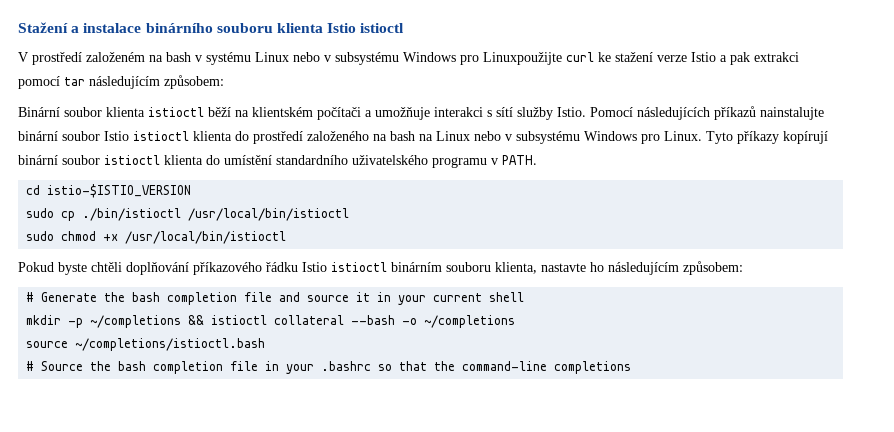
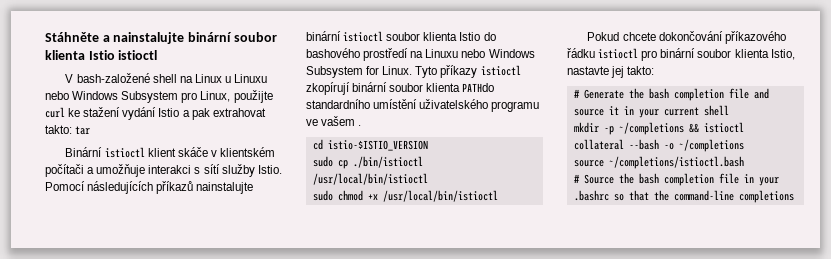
- Stažení a instalace binárního souboru klienta Istio istioctl
+ Stáhněte a nainstalujte binární soubor klienta Istio istioctl
- V prostředí založeném na bash v systému Linux nebo v subsystému Windows pro Linuxpoužijte curl ke stažení verze Istio a pak extrakci pomocí tar následujícím způsobem:
+ V bash-založené shell na Linux u Linuxu nebo Windows Subsystem pro Linux, použijte curl ke stažení vydání Istio a pak extrahovat takto: tar
- Binární soubor klienta istioctl běží na klientském počítači a umožňuje interakci s sítí služby Istio.
+ Binární istioctl klient skáče v klientském počítači a umožňuje interakci s sítí služby Istio.
- Pomocí následujících příkazů nainstalujte binární soubor Istio istioctl klienta do prostředí založeného na bash na Linux nebo v subsystému Windows pro Linux. Tyto příkazy kopírují binární soubor istioctl klienta do umístění standardního uživatelského programu v PATH.
+ Pomocí následujících příkazů nainstalujte binární istioctl soubor klienta Istio do bashového prostředí na Linuxu nebo Windows Subsystem for Linux. Tyto příkazy istioctl zkopírují binární soubor klienta PATHdo standardního umístění uživatelského programu ve vašem .
- Pokud byste chtěli doplňování příkazového řádku Istio istioctl binárním souboru klienta, nastavte ho následujícím způsobem:
+ Pokud chcete dokončování příkazového řádku istioctl pro binární soubor klienta Istio, nastavte jej takto:

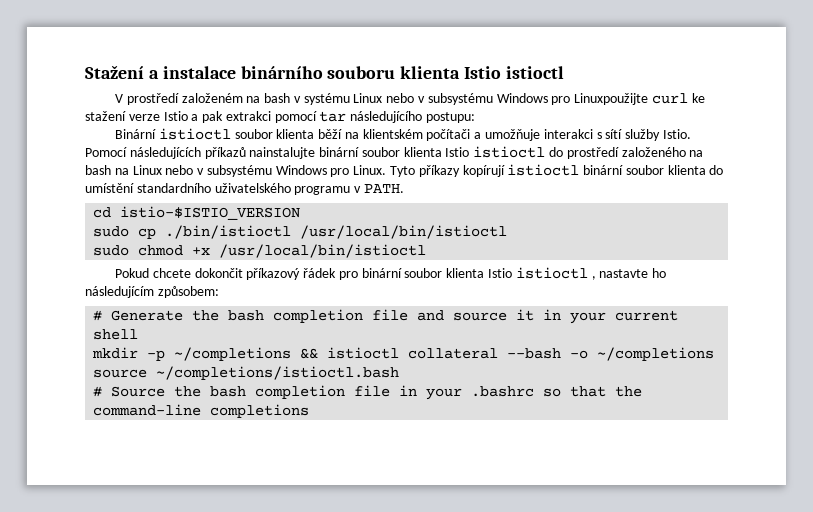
- Stáhněte a nainstalujte binární soubor klienta Istio istioctl
+ Stažení a instalace binárního souboru klienta Istio istioctl
- V bash-založené shell na Linux u Linuxu nebo Windows Subsystem pro Linux, použijte curl ke stažení vydání Istio a pak extrahovat takto: tar
+ V prostředí založeném na bash v systému Linux nebo v subsystému Windows pro Linuxpoužijte curl ke stažení verze Istio a pak extrakci pomocí tar následujícího postupu:
- Binární istioctl klient skáče v klientském počítači a umožňuje interakci s sítí služby Istio.
+ Binární istioctl soubor klienta běží na klientském počítači a umožňuje interakci s sítí služby Istio.
- Pomocí následujících příkazů nainstalujte binární istioctl soubor klienta Istio do bashového prostředí na Linuxu nebo Windows Subsystem for Linux.
+ Pomocí následujících příkazů nainstalujte binární soubor klienta Istio istioctl do prostředí založeného na bash na Linux nebo v subsystému Windows pro Linux.
- Tyto příkazy istioctl zkopírují binární soubor klienta PATHdo standardního umístění uživatelského programu ve vašem .
+ Tyto příkazy kopírují istioctl binární soubor klienta do umístění standardního uživatelského programu v PATH.
- Pokud chcete dokončování příkazového řádku istioctl pro binární soubor klienta Istio, nastavte jej takto:
+ Pokud chcete dokončit příkazový řádek pro binární soubor klienta Istio istioctl , nastavte ho následujícím způsobem:

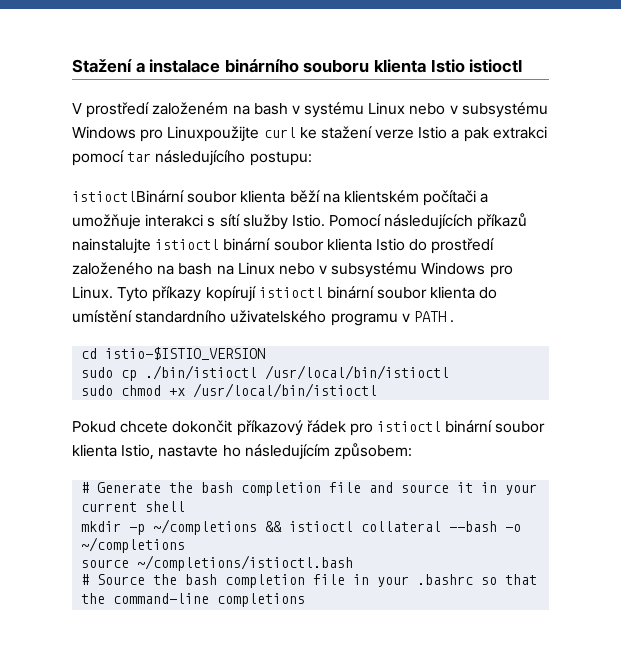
- Binární istioctl soubor klienta běží na klientském počítači a umožňuje interakci s sítí služby Istio.
+ istioctlBinární soubor klienta běží na klientském počítači a umožňuje interakci s sítí služby Istio.
- Pomocí následujících příkazů nainstalujte binární soubor klienta Istio istioctl do prostředí založeného na bash na Linux nebo v subsystému Windows pro Linux.
+ Pomocí následujících příkazů nainstalujte istioctl binární soubor klienta Istio do prostředí založeného na bash na Linux nebo v subsystému Windows pro Linux.
- Tyto příkazy kopírují istioctl binární soubor klienta do umístění standardního uživatelského programu v PATH.
+ Tyto příkazy kopírují istioctl binární soubor klienta do umístění standardního uživatelského programu v PATH .
- Pokud chcete dokončit příkazový řádek pro binární soubor klienta Istio istioctl , nastavte ho následujícím způsobem:
+ Pokud chcete dokončit příkazový řádek pro istioctl binární soubor klienta Istio, nastavte ho následujícím způsobem:

